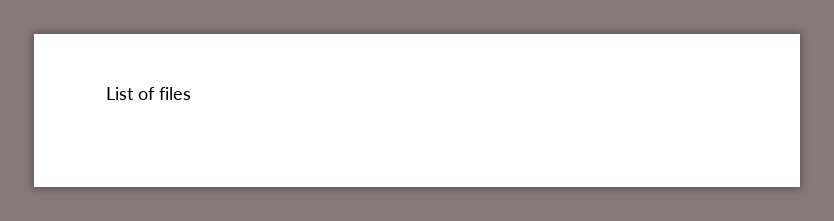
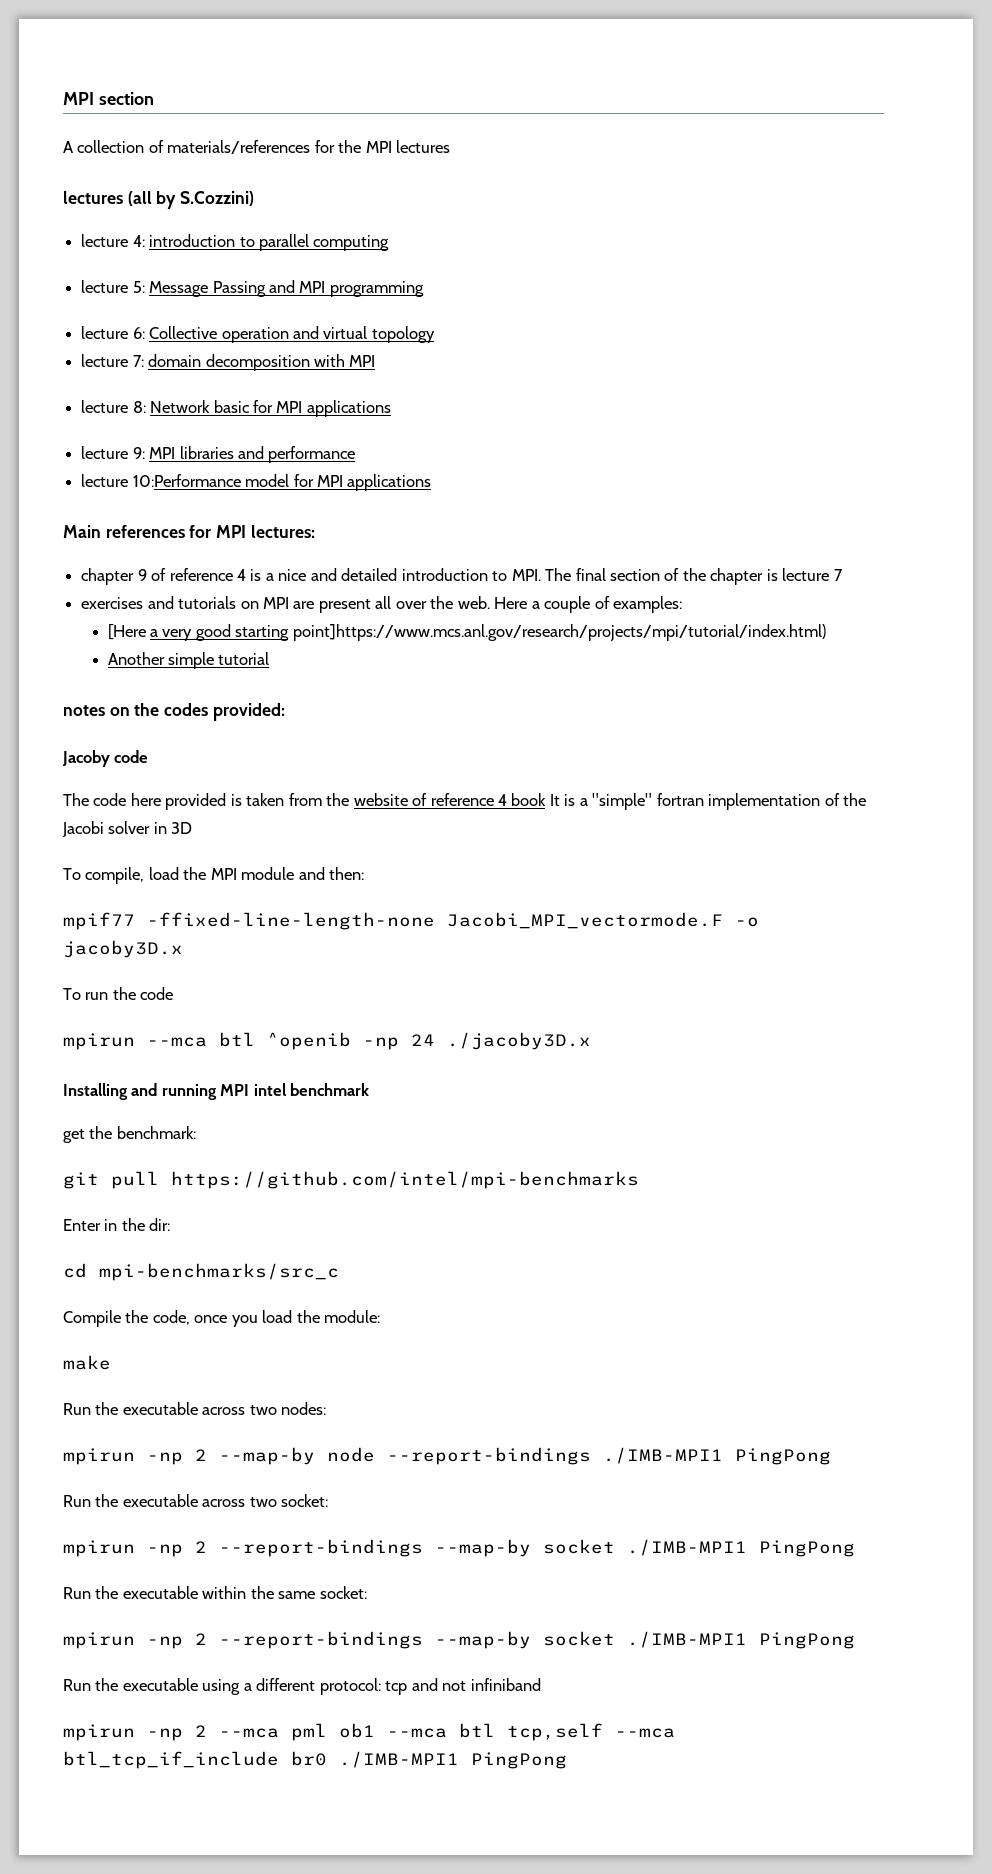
- List of files
+ MPI section
+ A collection of materials/references for the MPI lectures
+ lectures (all by S.Cozzini)
+ lecture 4: introduction to parallel computing
+ lecture 5: Message Passing and MPI programming
+ lecture 6: Collective operation and virtual topology
+ lecture 7: domain decomposition with MPI
+ lecture 8: Network basic for MPI applications
+ lecture 9: MPI libraries and performance
+ lecture 10:Performance model for MPI applications
+ Main references for MPI lectures:
+ chapter 9 of reference 4 is a nice and detailed introduction to MPI. The final section of the chapter is lecture 7
+ exercises and tutorials on MPI are present all over the web. Here a couple of examples:
+ [Here a very good starting point]https://www.mcs.anl.gov/research/projects/mpi/tutorial/index.html)
+ Another simple tutorial
+ notes on the codes provided:
+ Jacoby code
+ The code here provided is taken from the website of reference 4 book It is a "simple" fortran implementation of the Jacobi solver in 3D
+ To compile, load the MPI module and then:
+ mpif77 -ffixed-line-length-none Jacobi_MPI_vectormode.F -o jacoby3D.x
+ To run the code
+ mpirun --mca btl ^openib -np 24 ./jacoby3D.x
+ Installing and running MPI intel benchmark
+ get the benchmark:
+ git pull https://github.com/intel/mpi-benchmarks
+ Enter in the dir:
+ cd mpi-benchmarks/src_c
+ Compile the code, once you load the module:
+ make
+ Run the executable across two nodes:
+ mpirun -np 2 --map-by node --report-bindings ./IMB-MPI1 PingPong
+ Run the executable across two socket:
+ mpirun -np 2 --report-bindings --map-by socket ./IMB-MPI1 PingPong
+ Run the executable within the same socket:
+ mpirun -np 2 --report-bindings --map-by socket ./IMB-MPI1 PingPong
+ Run the executable using a different protocol: tcp and not infiniband
+ mpirun -np 2 --mca pml ob1 --mca btl tcp,self --mca btl_tcp_if_include br0 ./IMB-MPI1 PingPong

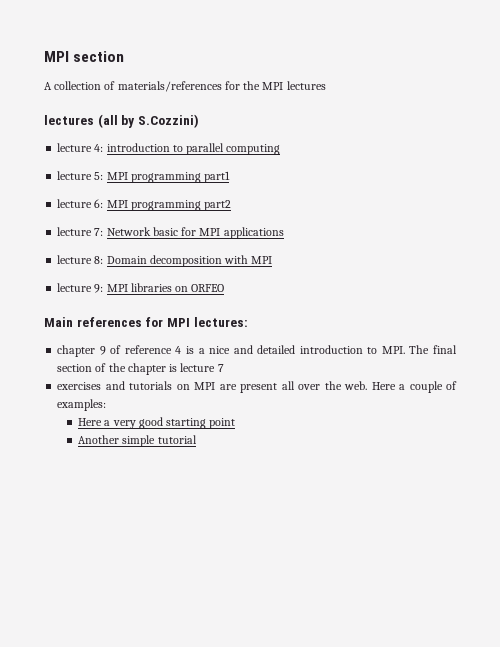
- lecture 5: Message Passing and MPI programming
+ lecture 5: MPI programming part1
- lecture 6: Collective operation and virtual topology
- lecture 7: domain decomposition with MPI
- lecture 8: Network basic for MPI applications
+ lecture 6: MPI programming part2
+ lecture 7: Network basic for MPI applications
- lecture 9: MPI libraries and performance
- lecture 10:Performance model for MPI applications
+ lecture 8: Domain decomposition with MPI
+ lecture 9: MPI libraries on ORFEO
- [Here a very good starting point]https://www.mcs.anl.gov/research/projects/mpi/tutorial/index.html)
+ Here a very good starting point
- notes on the codes provided:
- Jacoby code
- The code here provided is taken from the website of reference 4 book It is a "simple" fortran implementation of the Jacobi solver in 3D
- To compile, load the MPI module and then:
- mpif77 -ffixed-line-length-none Jacobi_MPI_vectormode.F -o jacoby3D.x
- To run the code
- mpirun --mca btl ^openib -np 24 ./jacoby3D.x
- Installing and running MPI intel benchmark
- get the benchmark:
- git pull https://github.com/intel/mpi-benchmarks
- Enter in the dir:
- cd mpi-benchmarks/src_c
- Compile the code, once you load the module:
- make
- Run the executable across two nodes:
- mpirun -np 2 --map-by node --report-bindings ./IMB-MPI1 PingPong
- Run the executable across two socket:
- mpirun -np 2 --report-bindings --map-by socket ./IMB-MPI1 PingPong
- Run the executable within the same socket:
- mpirun -np 2 --report-bindings --map-by socket ./IMB-MPI1 PingPong
- Run the executable using a different protocol: tcp and not infiniband
- mpirun -np 2 --mca pml ob1 --mca btl tcp,self --mca btl_tcp_if_include br0 ./IMB-MPI1 PingPong

